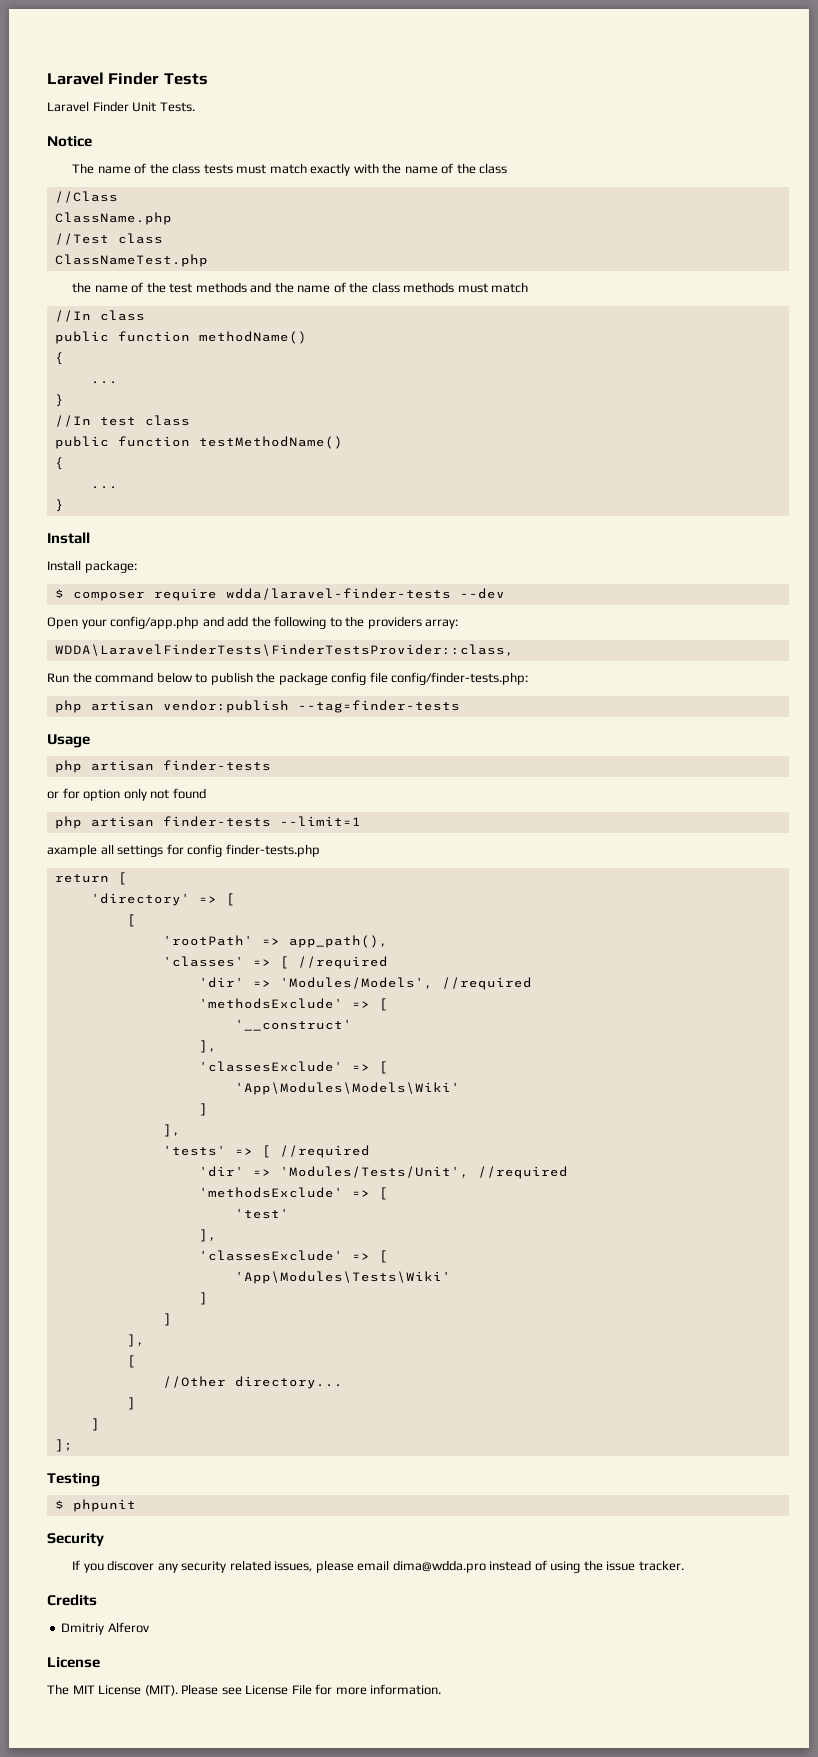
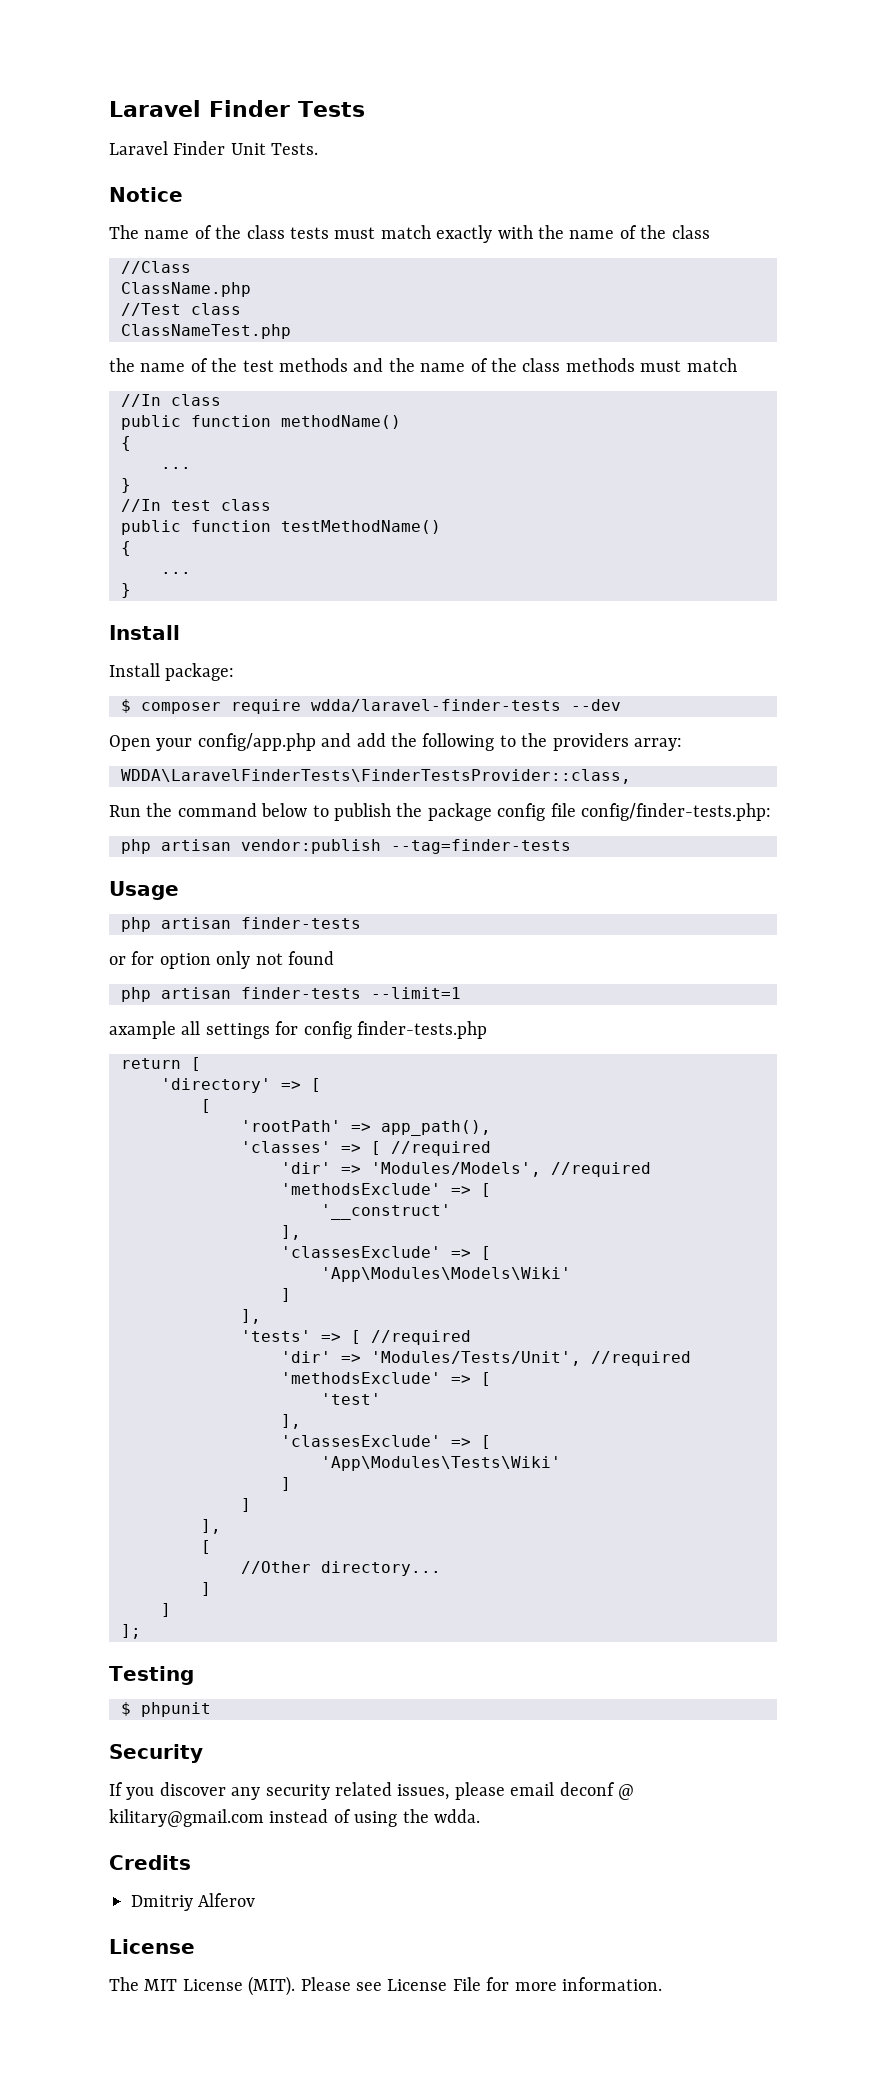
- If you discover any security related issues, please email dima@wdda.pro instead of using the issue tracker.
+ If you discover any security related issues, please email deconf @ kilitary@gmail.com instead of using the wdda.

